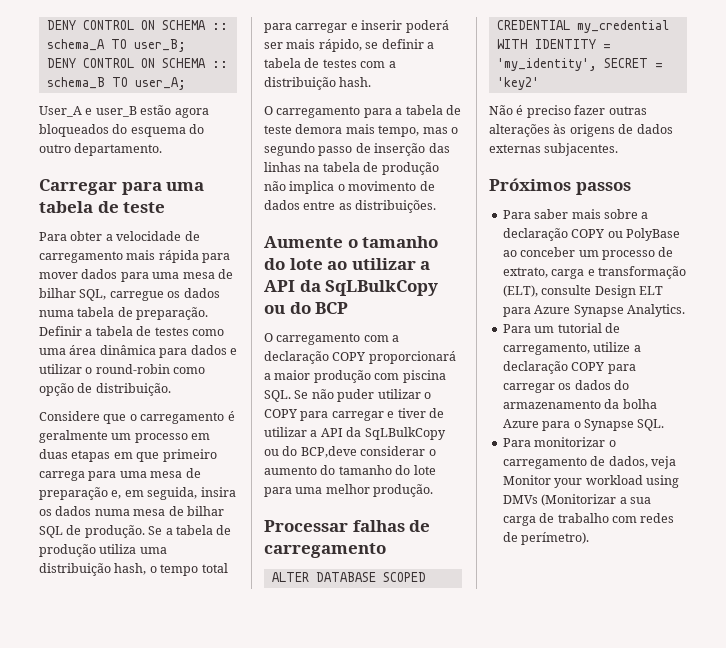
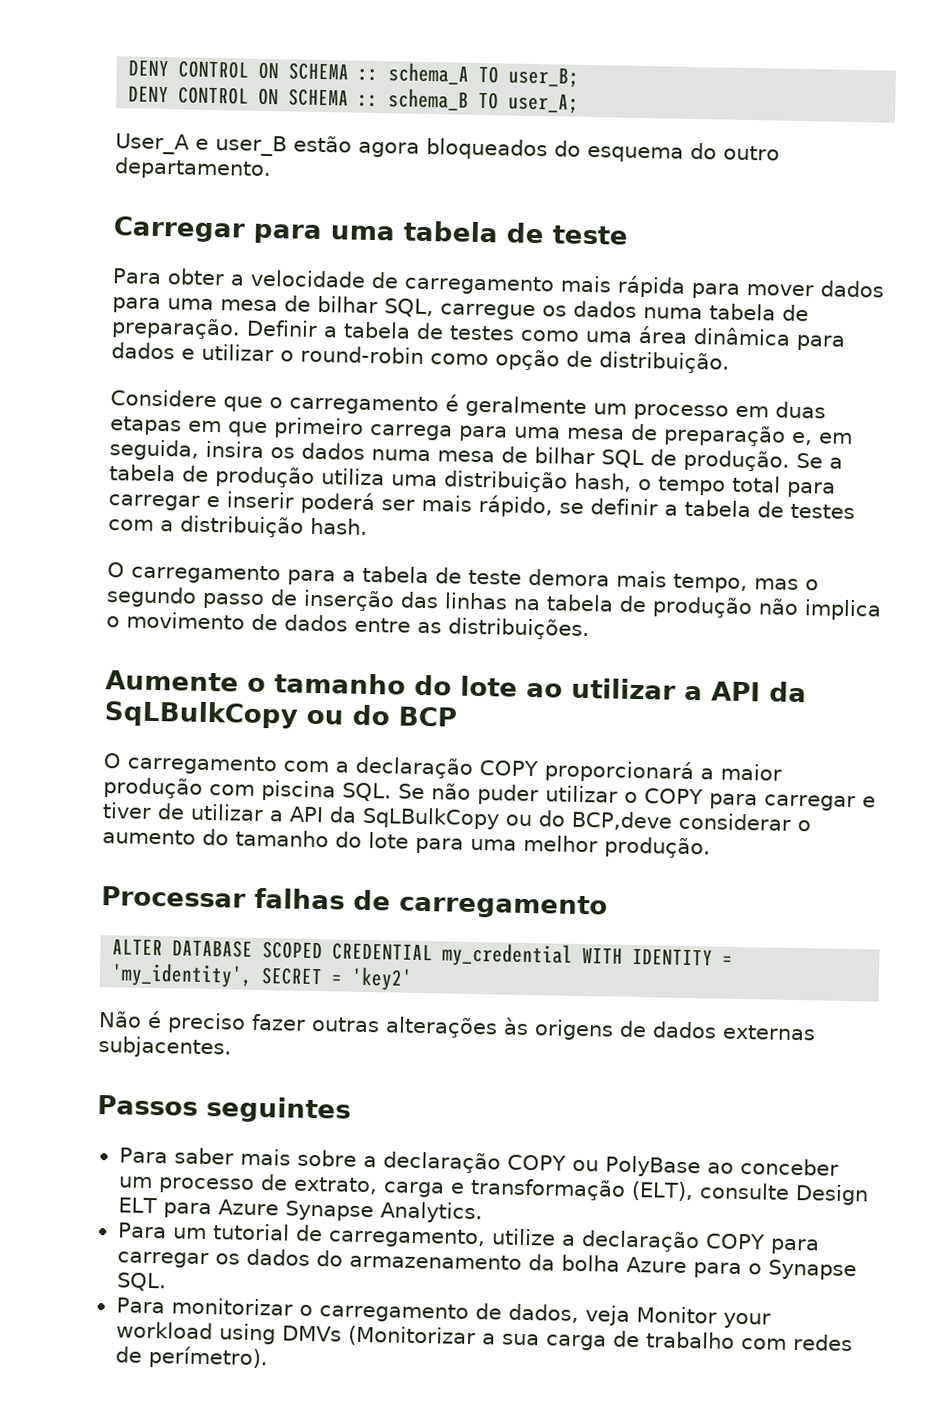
- Próximos passos
+ Passos seguintes

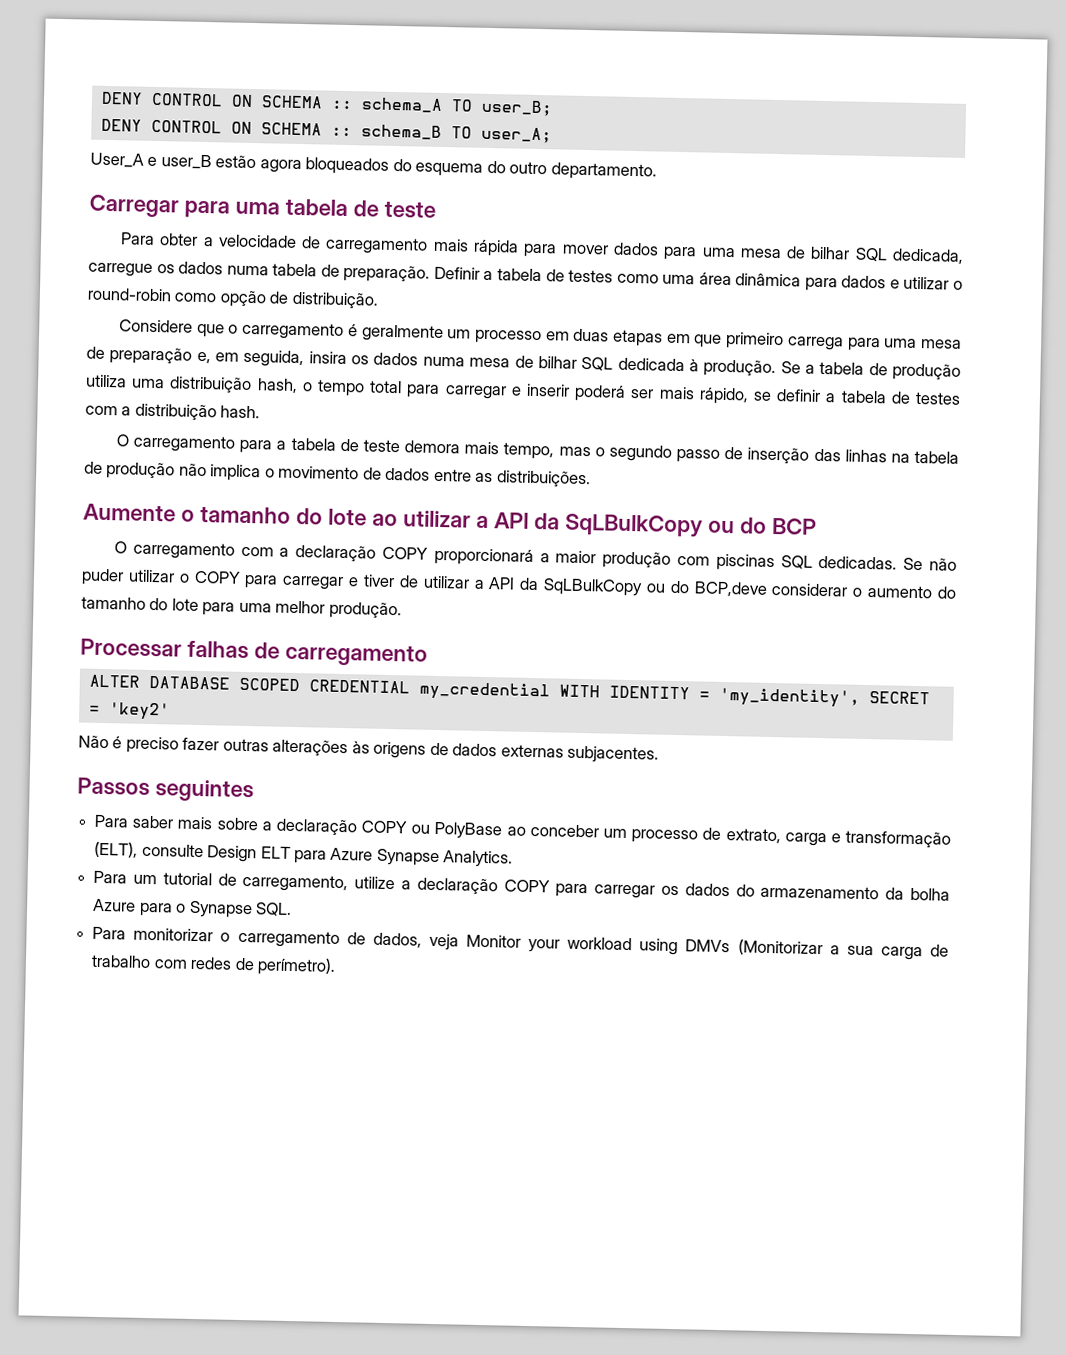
- Para obter a velocidade de carregamento mais rápida para mover dados para uma mesa de bilhar SQL, carregue os dados numa tabela de preparação.
+ Para obter a velocidade de carregamento mais rápida para mover dados para uma mesa de bilhar SQL dedicada, carregue os dados numa tabela de preparação.
- Considere que o carregamento é geralmente um processo em duas etapas em que primeiro carrega para uma mesa de preparação e, em seguida, insira os dados numa mesa de bilhar SQL de produção.
+ Considere que o carregamento é geralmente um processo em duas etapas em que primeiro carrega para uma mesa de preparação e, em seguida, insira os dados numa mesa de bilhar SQL dedicada à produção.
- O carregamento com a declaração COPY proporcionará a maior produção com piscina SQL. Se não puder utilizar o COPY para carregar e tiver de utilizar a API da SqLBulkCopy ou do BCP,deve considerar o aumento do tamanho do lote para uma melhor produção.
+ O carregamento com a declaração COPY proporcionará a maior produção com piscinas SQL dedicadas. Se não puder utilizar o COPY para carregar e tiver de utilizar a API da SqLBulkCopy ou do BCP,deve considerar o aumento do tamanho do lote para uma melhor produção.

